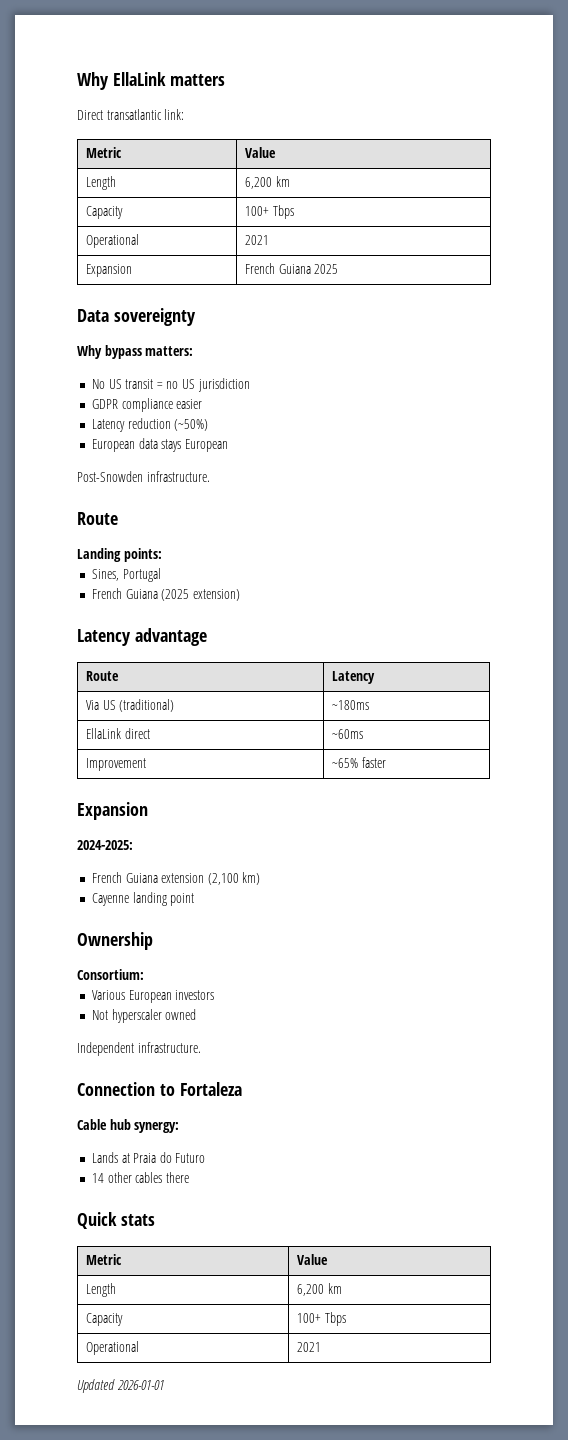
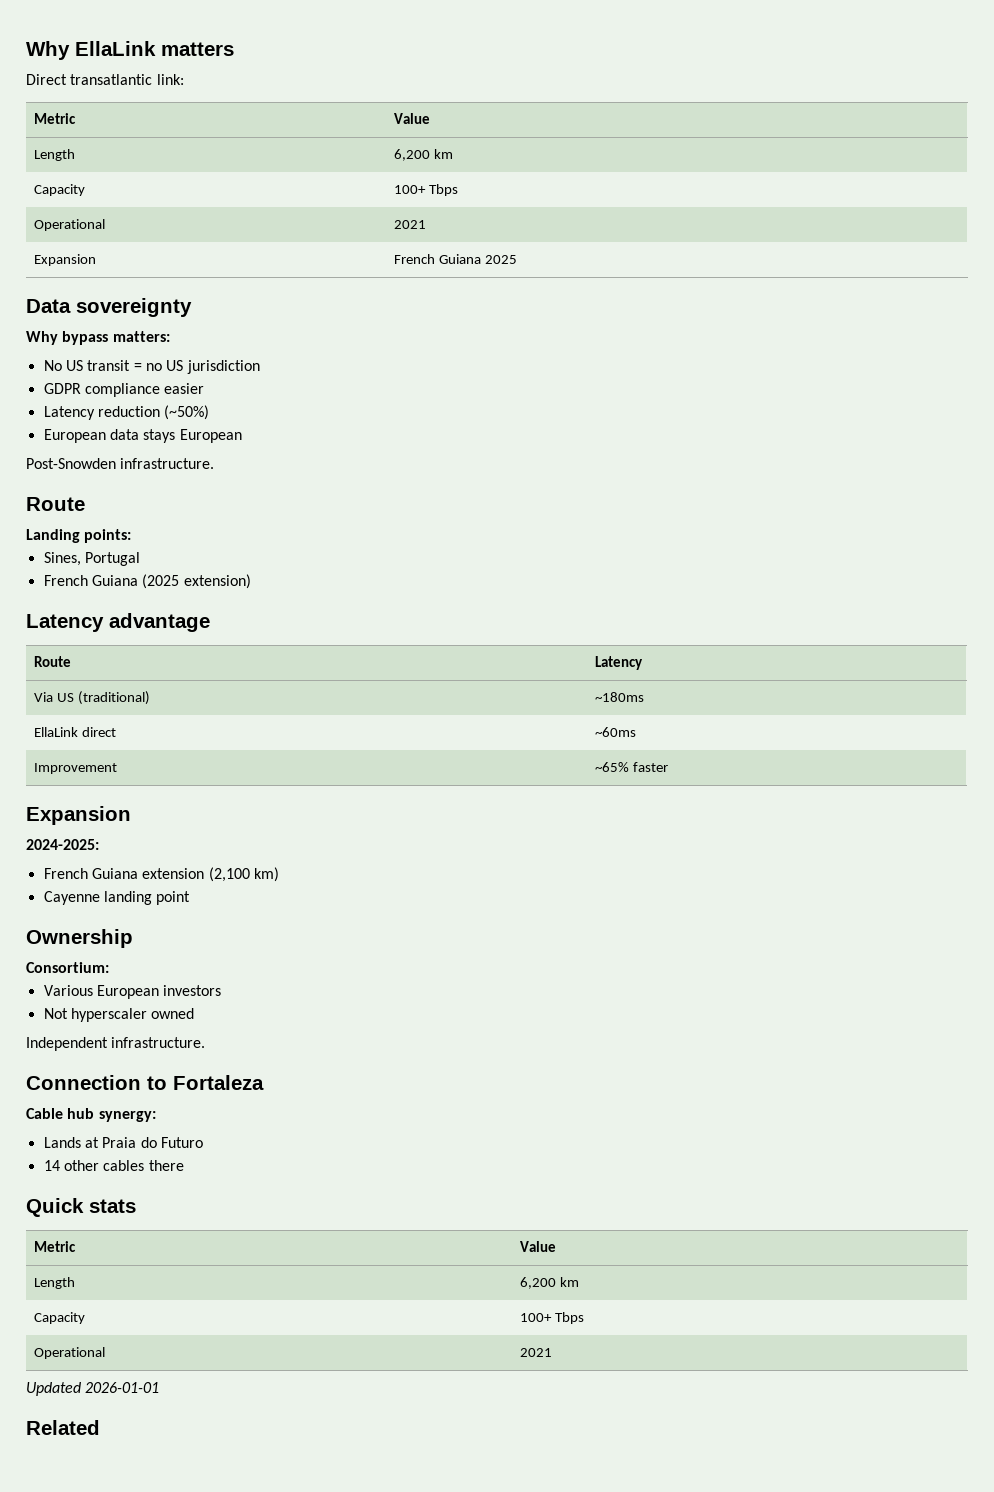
+ Related

